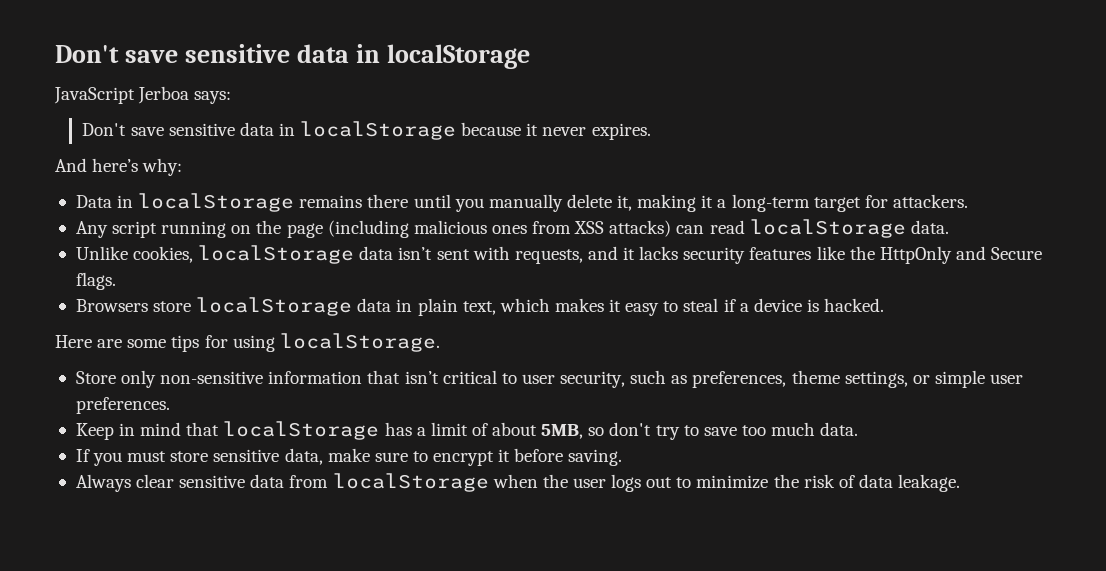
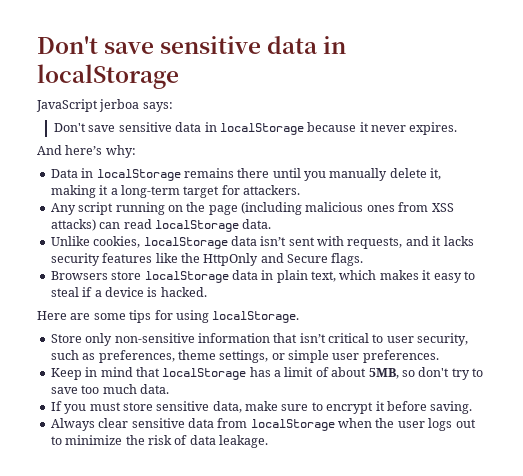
- JavaScript Jerboa says:
+ JavaScript jerboa says:

